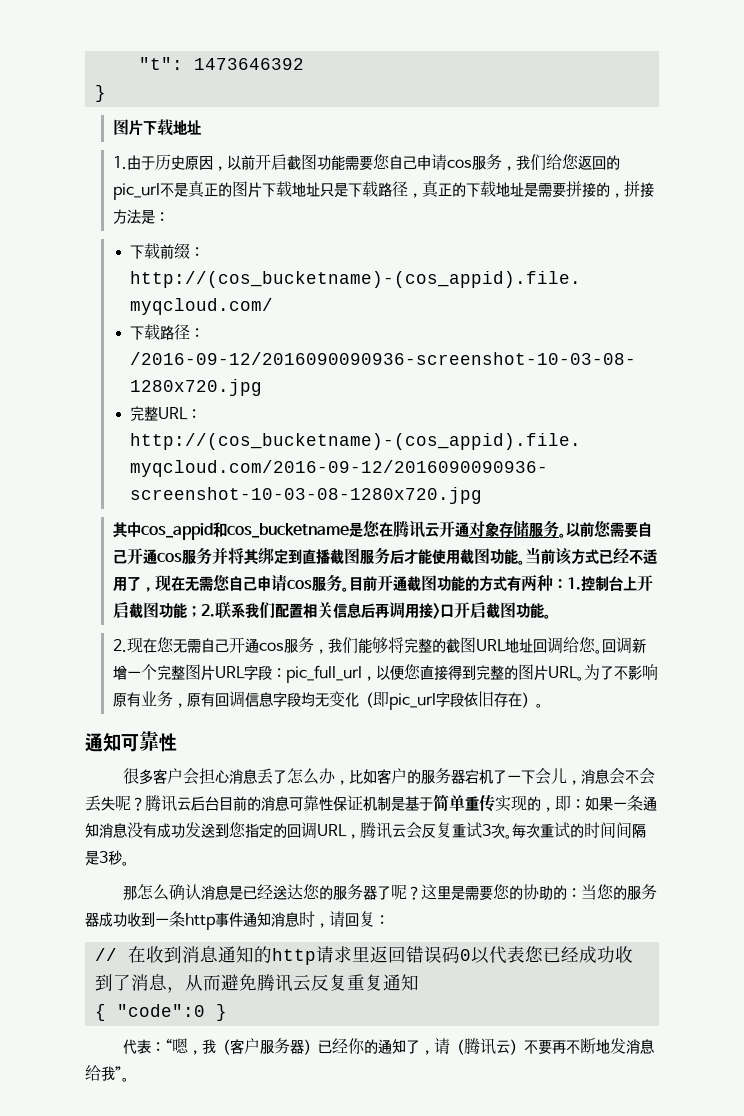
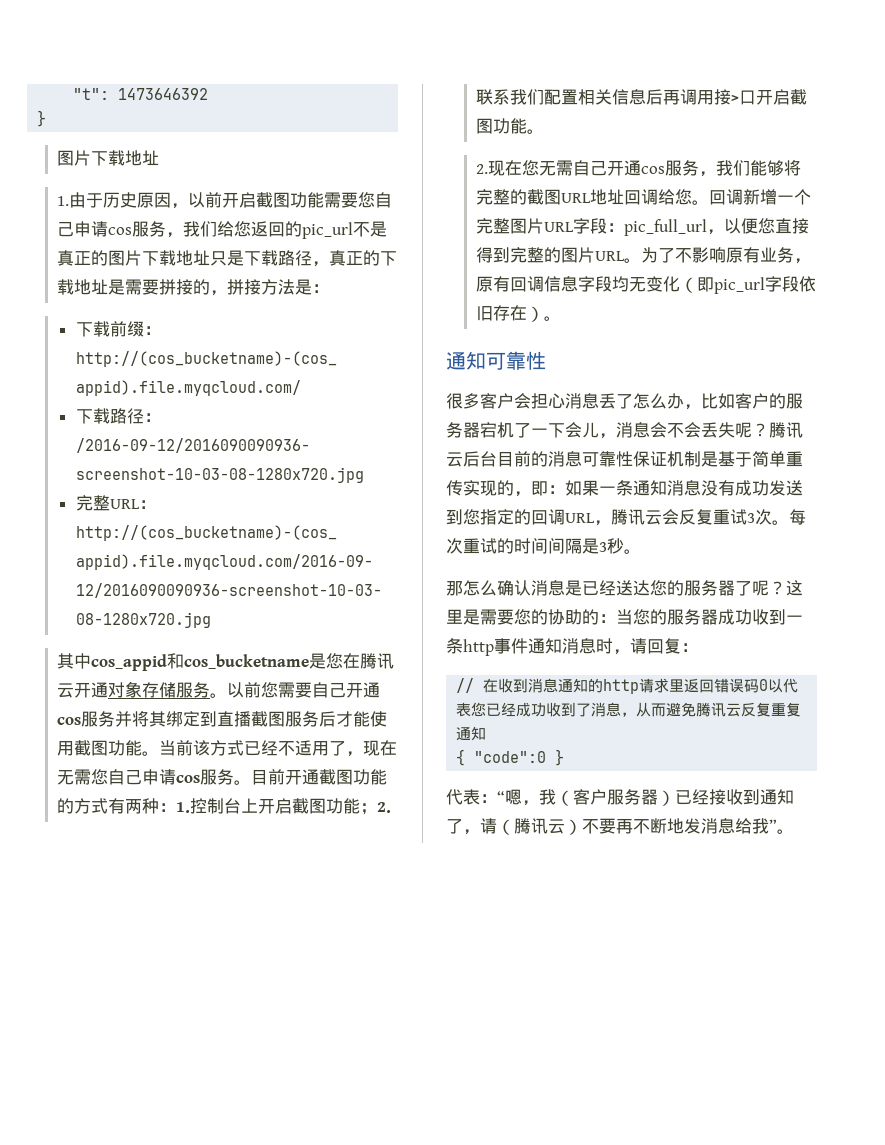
- 代表：“嗯，我（客户服务器）已经你的通知了，请（腾讯云）不要再不断地发消息给我”。
+ 代表：“嗯，我（客户服务器）已经接收到通知了，请（腾讯云）不要再不断地发消息给我”。

